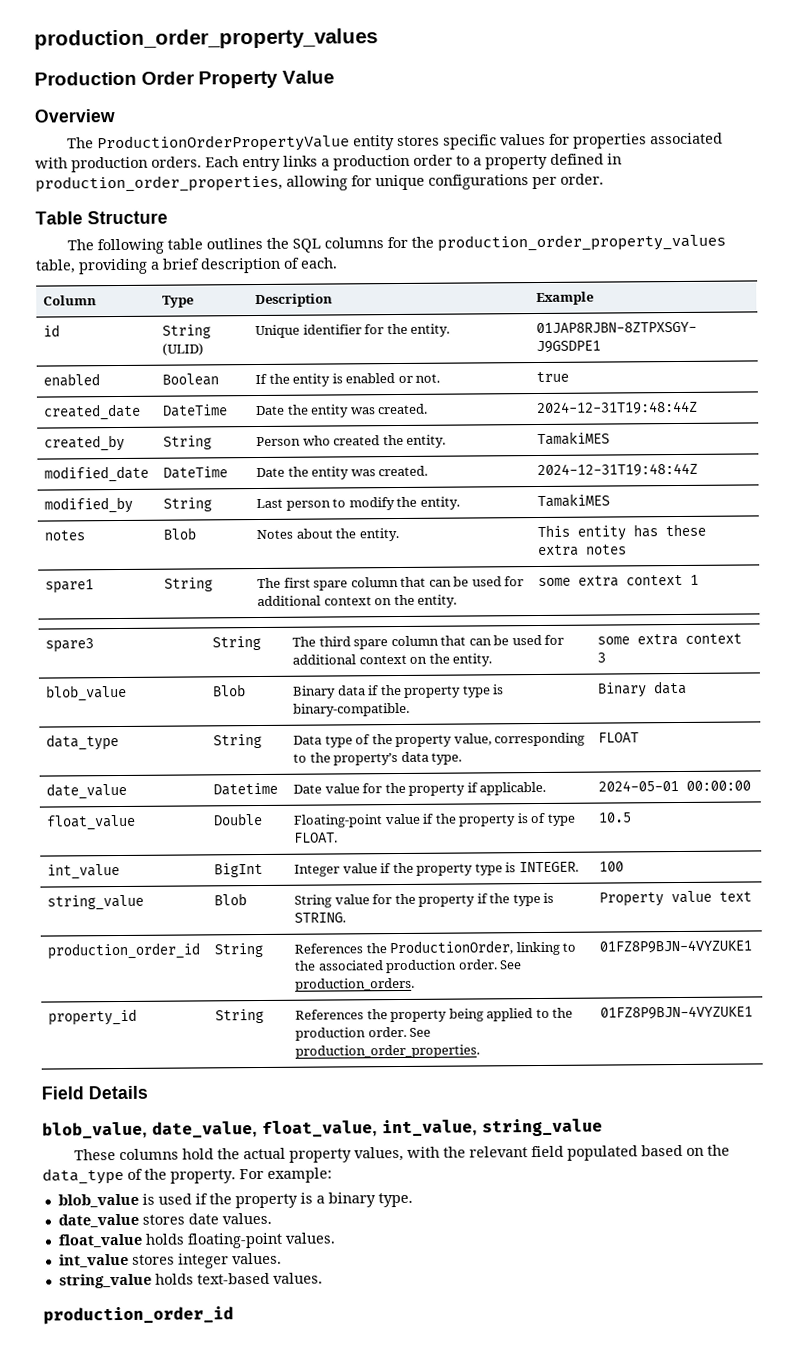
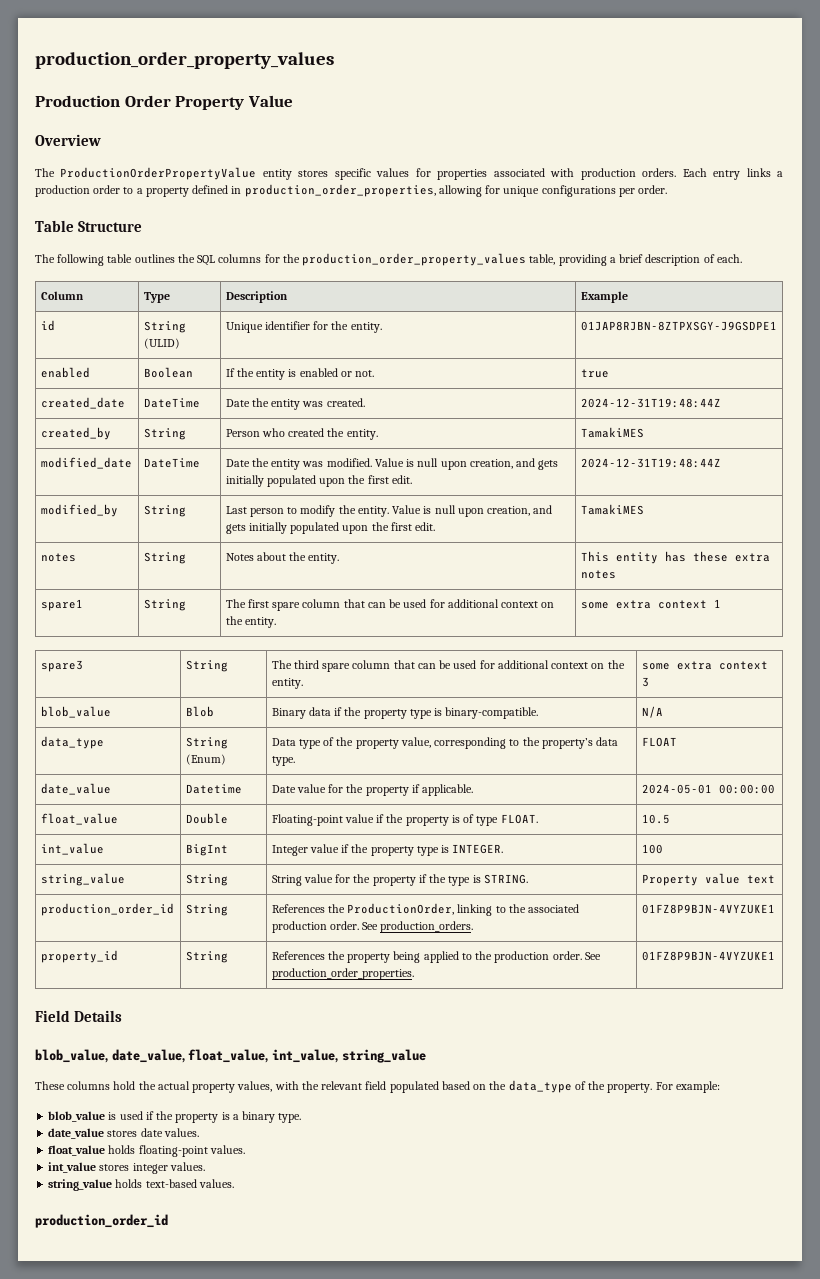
- modified_date | DateTime | Date the entity was created. | 2024-12-31T19:48:44Z
+ modified_date | DateTime | Date the entity was modified. Value is null upon creation, and gets initially populated upon the first edit. | 2024-12-31T19:48:44Z
- modified_by | String | Last person to modify the entity. | TamakiMES
+ modified_by | String | Last person to modify the entity. Value is null upon creation, and gets initially populated upon the first edit. | TamakiMES
- notes | Blob | Notes about the entity. | This entity has these extra notes
+ notes | String | Notes about the entity. | This entity has these extra notes
- blob_value | Blob | Binary data if the property type is binary-compatible. | Binary data
+ blob_value | Blob | Binary data if the property type is binary-compatible. | N/A
- data_type | String | Data type of the property value, corresponding to the property’s data type. | FLOAT
+ data_type | String (Enum) | Data type of the property value, corresponding to the property’s data type. | FLOAT
- string_value | Blob | String value for the property if the type is STRING. | Property value text
+ string_value | String | String value for the property if the type is STRING. | Property value text

